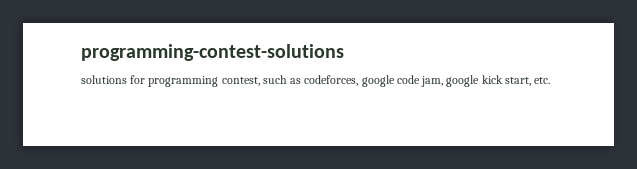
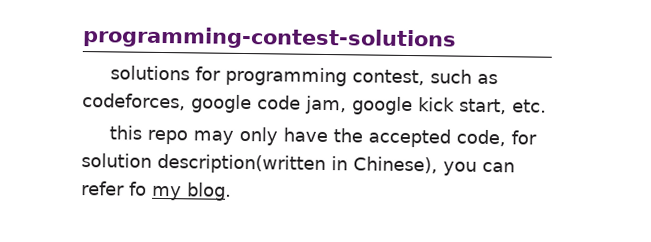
+ this repo may only have the accepted code, for solution description(written in Chinese), you can refer fo my blog.

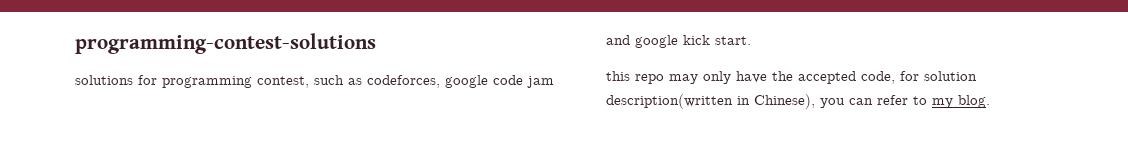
- solutions for programming contest, such as codeforces, google code jam, google kick start, etc.
+ solutions for programming contest, such as codeforces, google code jam and google kick start.
- this repo may only have the accepted code, for solution description(written in Chinese), you can refer fo my blog.
+ this repo may only have the accepted code, for solution description(written in Chinese), you can refer to my blog.

